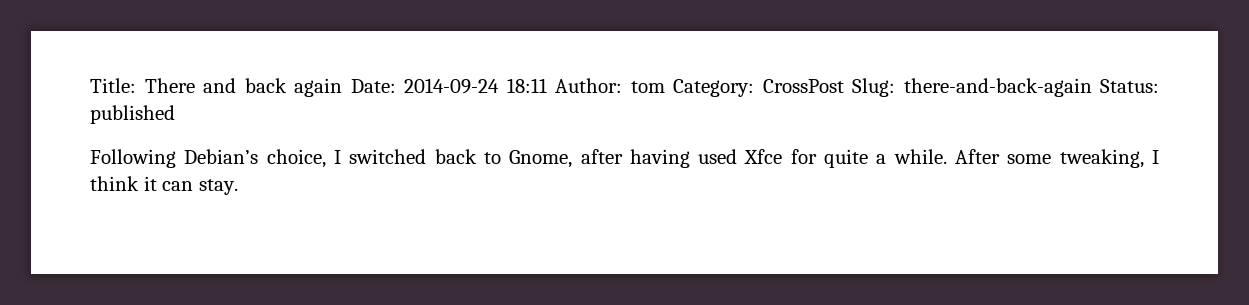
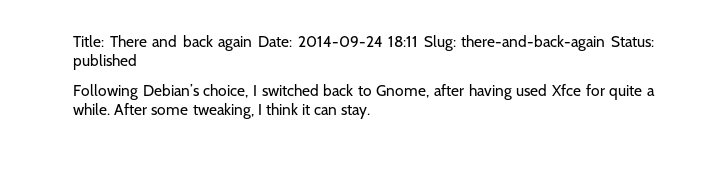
- Title: There and back again Date: 2014-09-24 18:11 Author: tom Category: CrossPost Slug: there-and-back-again Status: published
+ Title: There and back again Date: 2014-09-24 18:11 Slug: there-and-back-again Status: published

